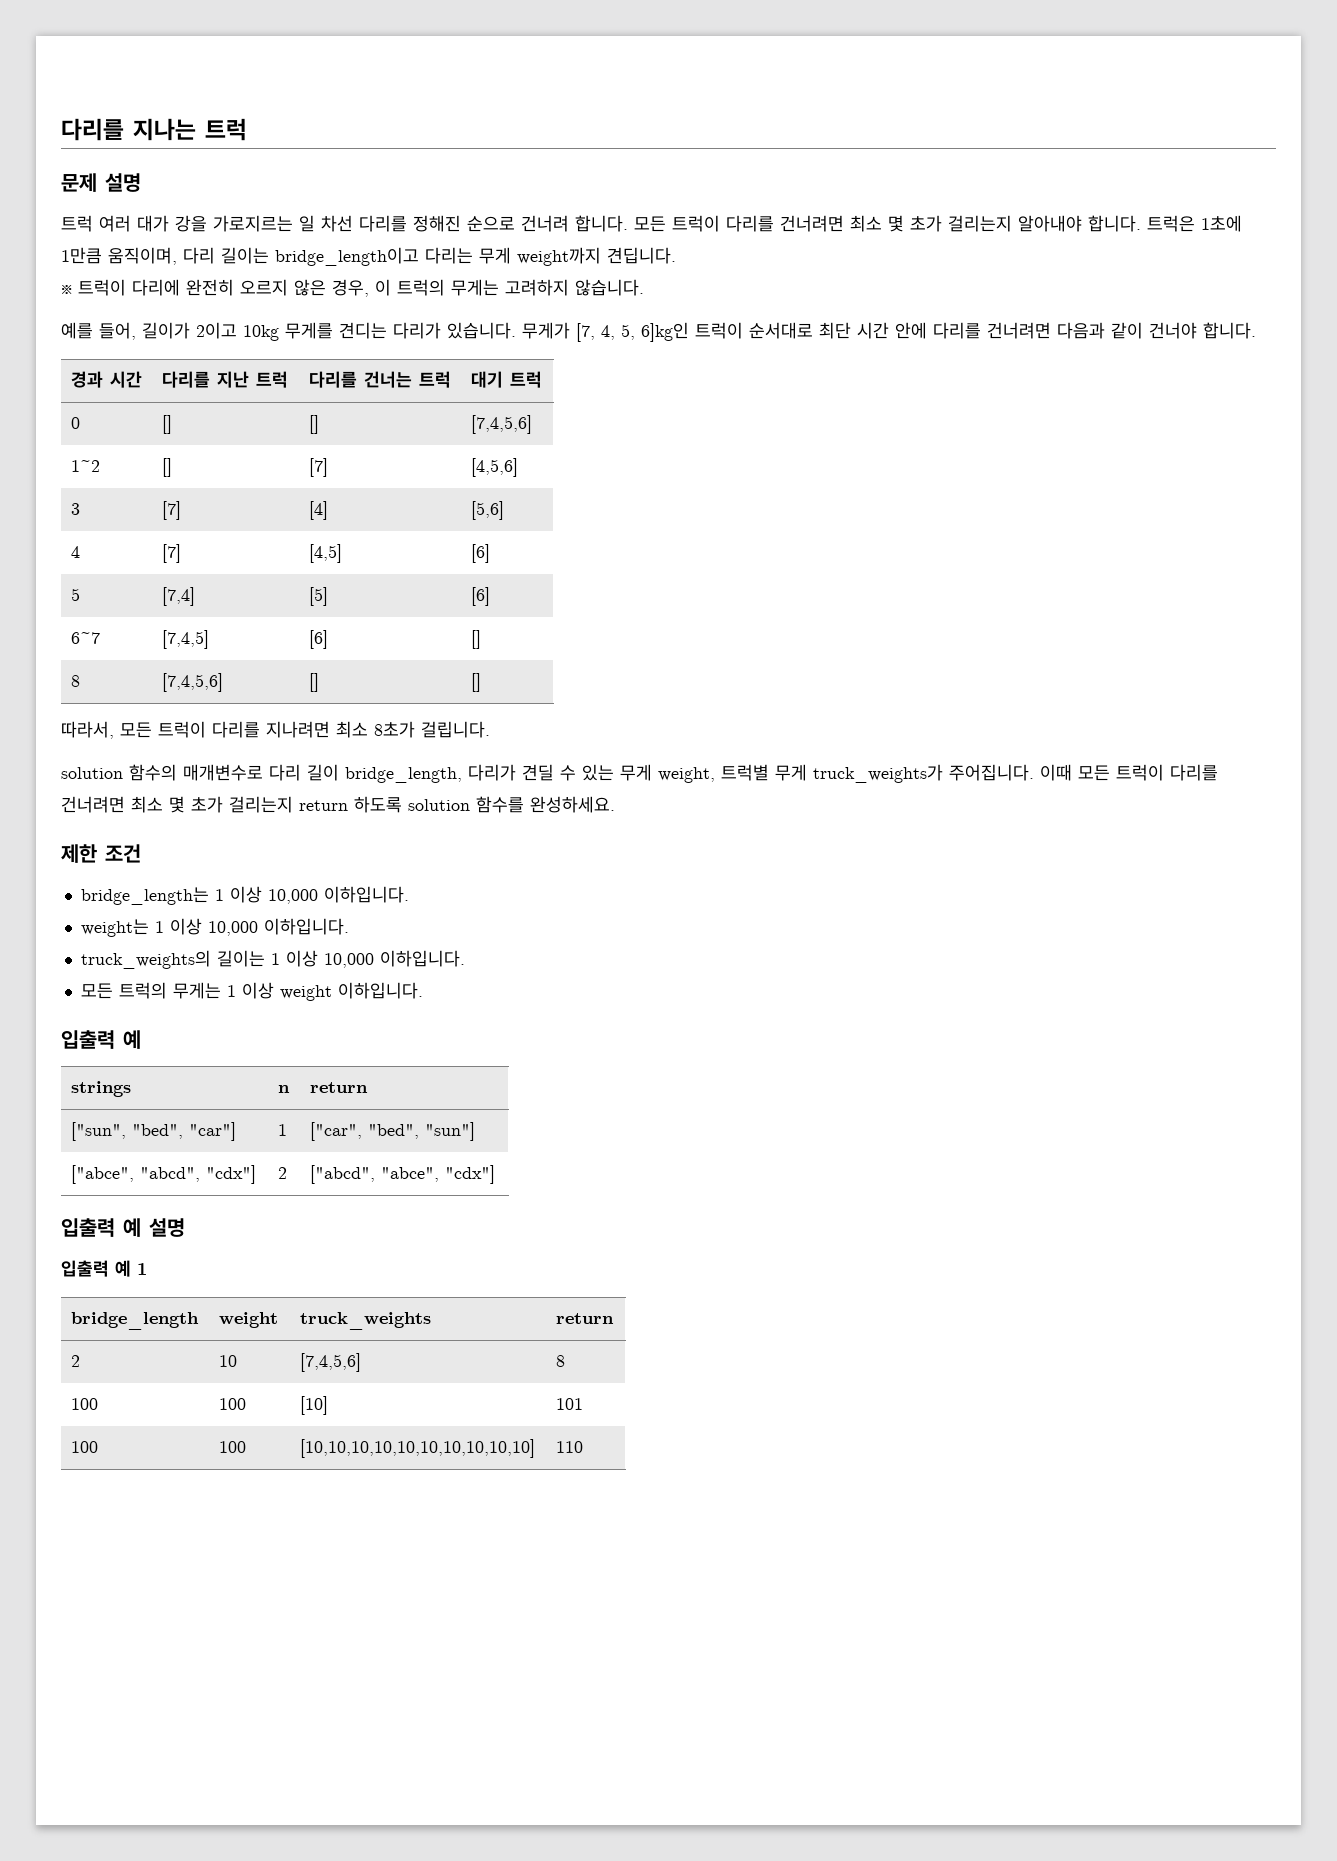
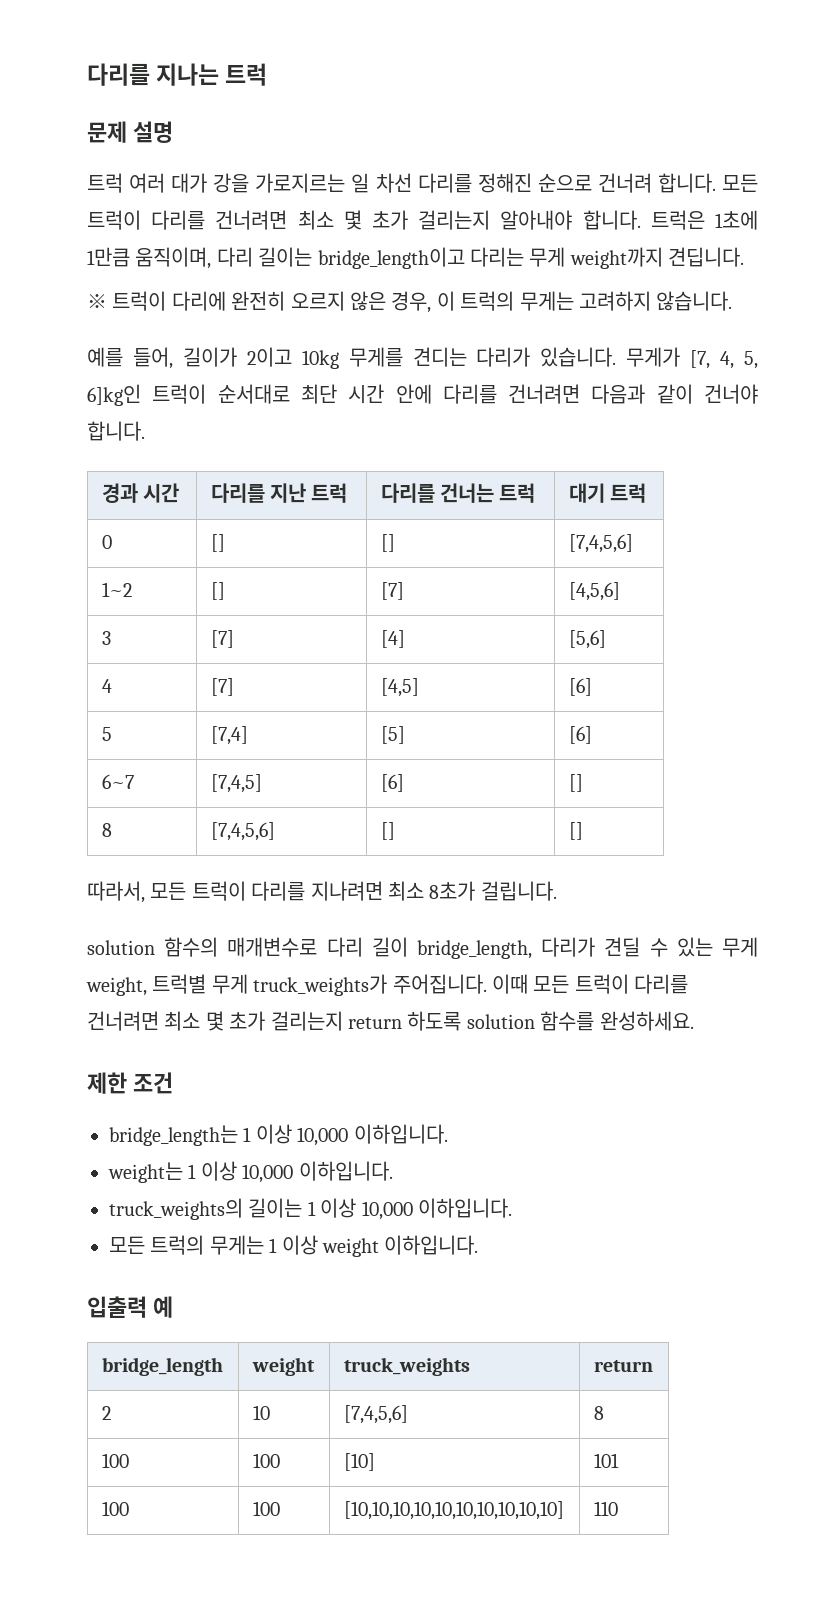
- strings | n | return
- ["sun", "bed", "car"] | 1 | ["car", "bed", "sun"]
- ["abce", "abcd", "cdx"] | 2 | ["abcd", "abce", "cdx"]
- 입출력 예 설명
- 입출력 예 1

